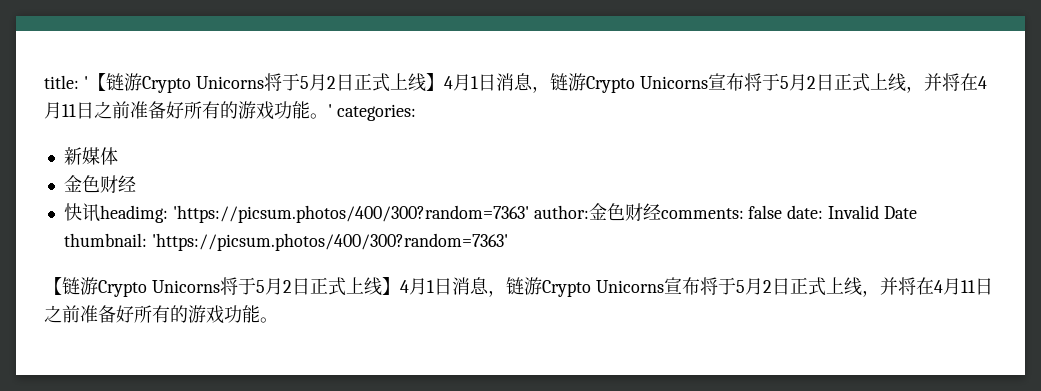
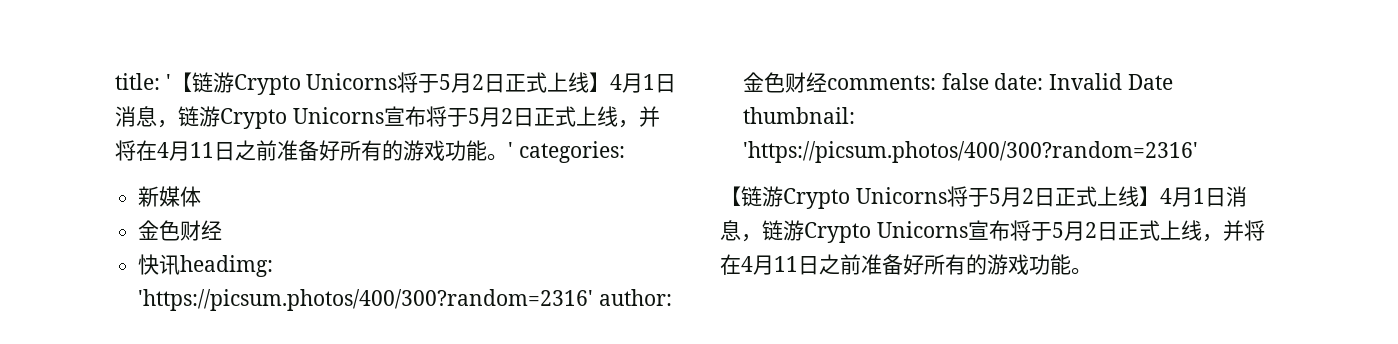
- 快讯headimg: 'https://picsum.photos/400/300?random=7363' author:金色财经comments: false date: Invalid Date thumbnail: 'https://picsum.photos/400/300?random=7363'
+ 快讯headimg: 'https://picsum.photos/400/300?random=2316' author:金色财经comments: false date: Invalid Date thumbnail: 'https://picsum.photos/400/300?random=2316'

